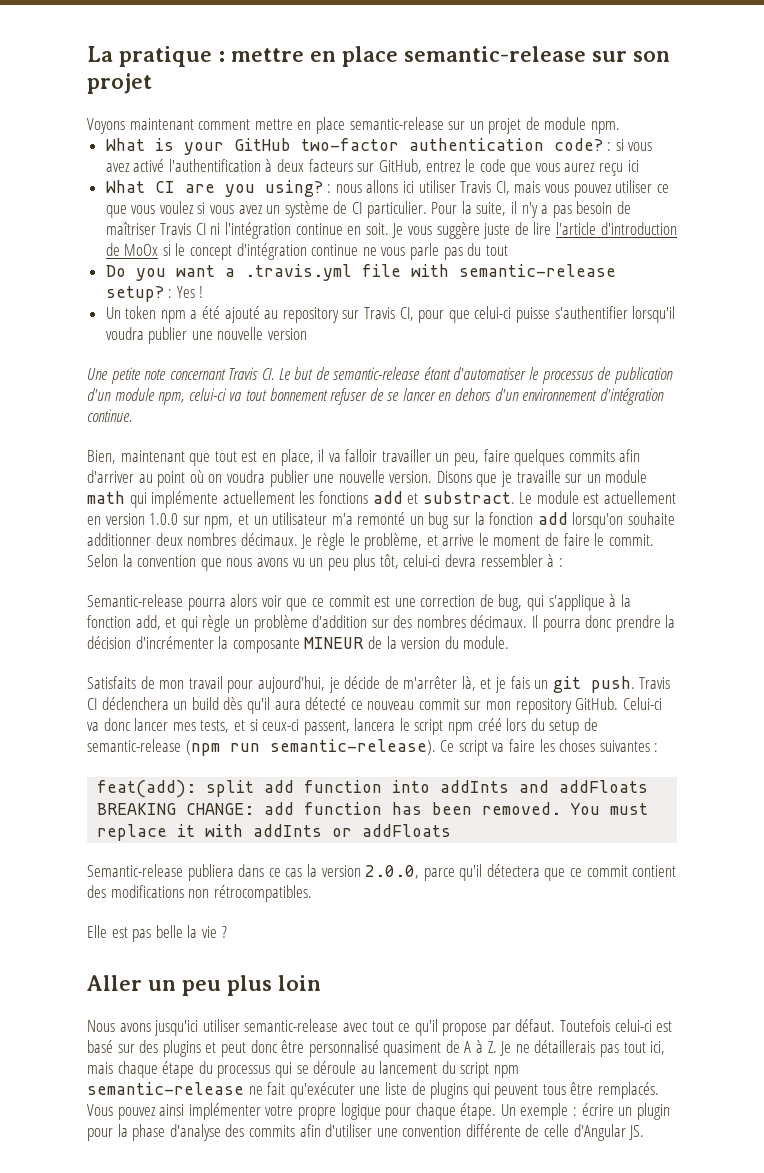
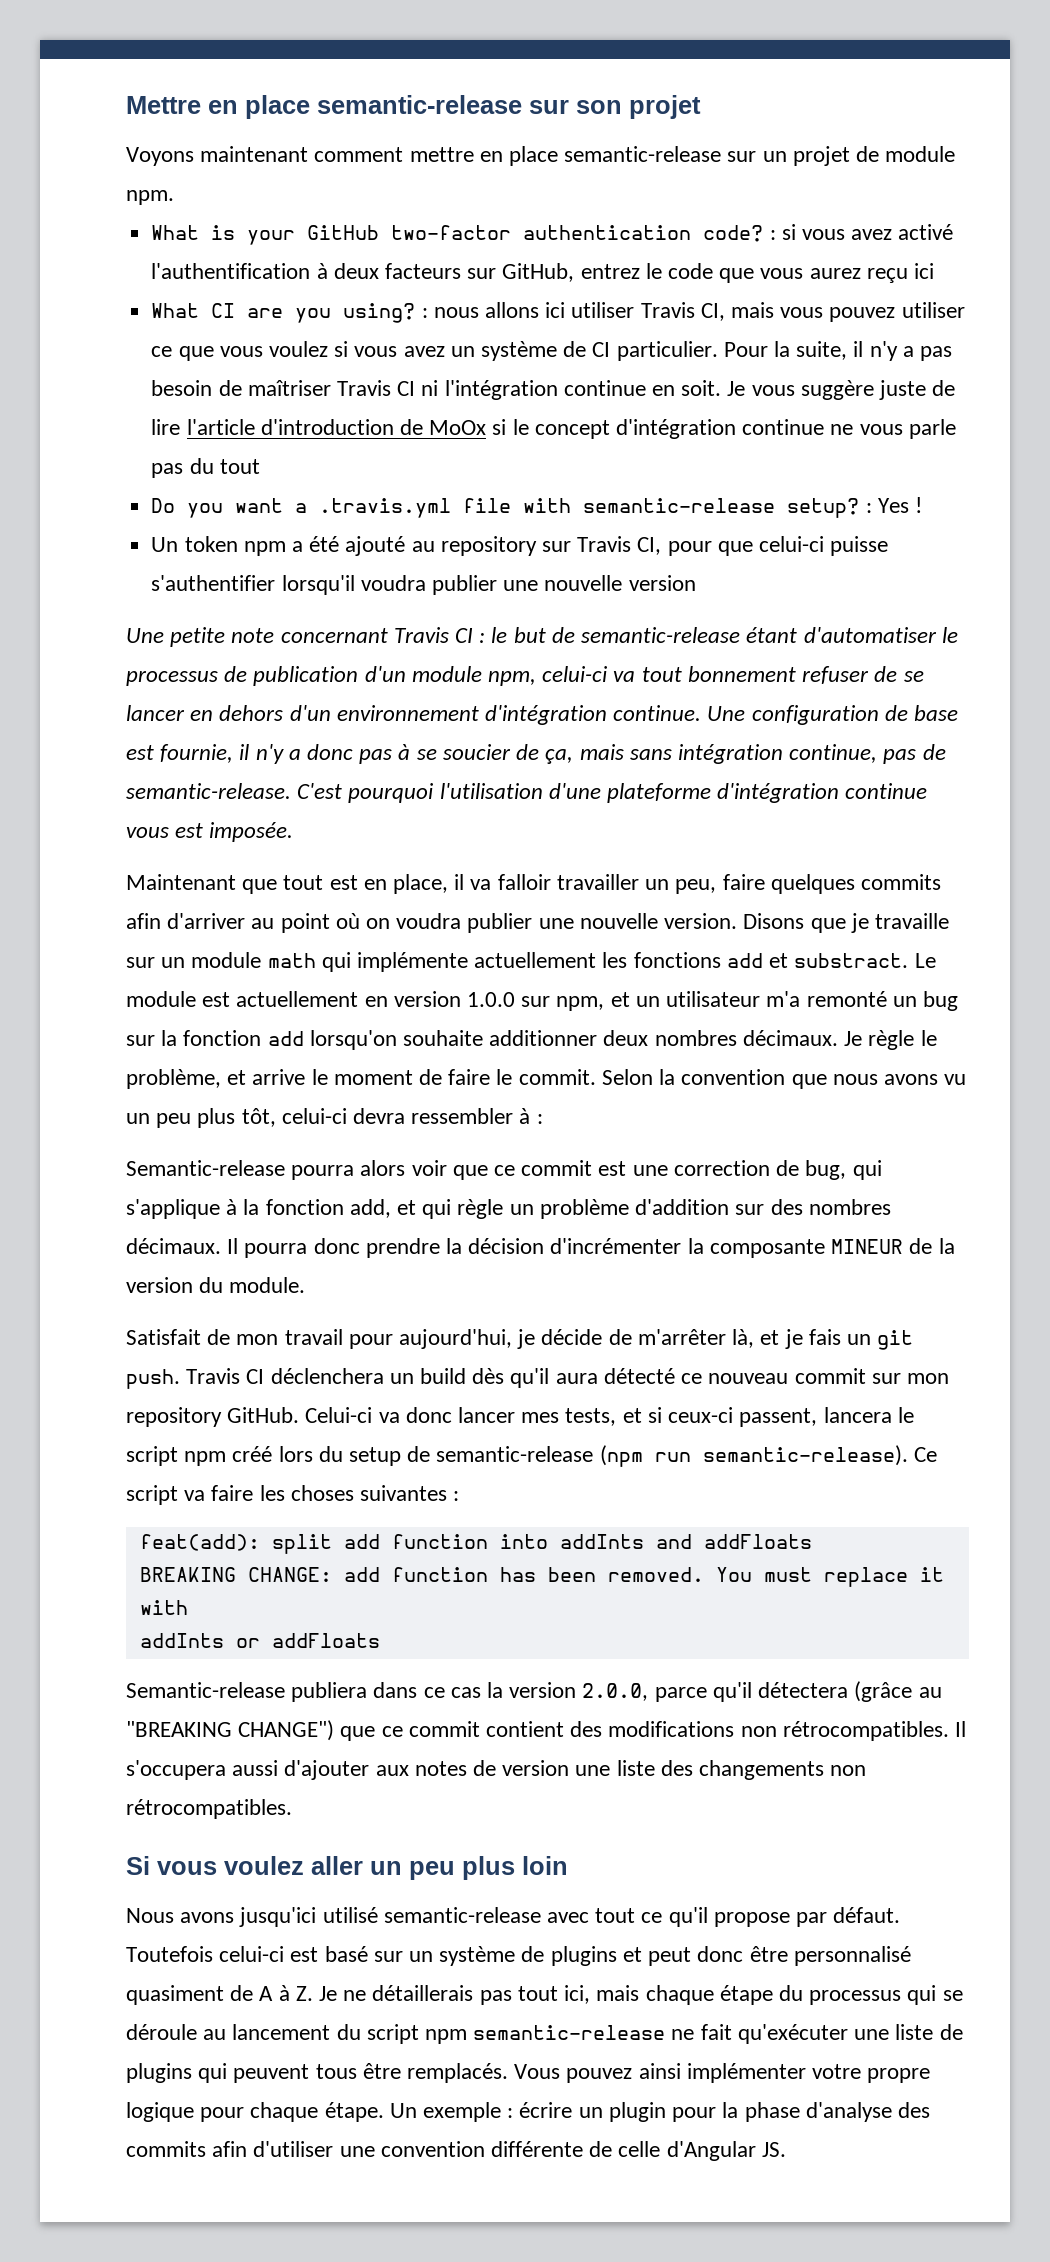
- La pratique : mettre en place semantic-release sur son projet
+ Mettre en place semantic-release sur son projet
- Une petite note concernant Travis CI. Le but de semantic-release étant d'automatiser le processus de publication d'un module npm, celui-ci va tout bonnement refuser de se lancer en dehors d'un environnement d'intégration continue.
- Bien, maintenant que tout est en place, il va falloir travailler un peu, faire quelques commits afin d'arriver au point où on voudra publier une nouvelle version.
+ Une petite note concernant Travis CI : le but de semantic-release étant d'automatiser le processus de publication d'un module npm, celui-ci va tout bonnement refuser de se lancer en dehors d'un environnement d'intégration continue. Une configuration de base est fournie, il n'y a donc pas à se soucier de ça, mais sans intégration continue, pas de semantic-release. C'est pourquoi l'utilisation d'une plateforme d'intégration continue vous est imposée.
+ Maintenant que tout est en place, il va falloir travailler un peu, faire quelques commits afin d'arriver au point où on voudra publier une nouvelle version.
- Satisfaits de mon travail pour aujourd'hui, je décide de m'arrêter là, et je fais un git push.
+ Satisfait de mon travail pour aujourd'hui, je décide de m'arrêter là, et je fais un git push.
- You must replace it with addInts or addFloats
+ You must replace it with
+ addInts or addFloats
- Semantic-release publiera dans ce cas la version 2.0.0, parce qu'il détectera que ce commit contient des modifications non rétrocompatibles.
- Elle est pas belle la vie ?
- Aller un peu plus loin
+ Semantic-release publiera dans ce cas la version 2.0.0, parce qu'il détectera (grâce au "BREAKING CHANGE") que ce commit contient des modifications non rétrocompatibles. Il s'occupera aussi d'ajouter aux notes de version une liste des changements non rétrocompatibles.
+ Si vous voulez aller un peu plus loin
- Nous avons jusqu'ici utiliser semantic-release avec tout ce qu'il propose par défaut.
+ Nous avons jusqu'ici utilisé semantic-release avec tout ce qu'il propose par défaut.
- Toutefois celui-ci est basé sur des plugins et peut donc être personnalisé quasiment de A à Z. Je ne détaillerais pas tout ici, mais chaque étape du processus qui se déroule au lancement du script npm semantic-release ne fait qu'exécuter une liste de plugins qui peuvent tous être remplacés.
+ Toutefois celui-ci est basé sur un système de plugins et peut donc être personnalisé quasiment de A à Z. Je ne détaillerais pas tout ici, mais chaque étape du processus qui se déroule au lancement du script npm semantic-release ne fait qu'exécuter une liste de plugins qui peuvent tous être remplacés.

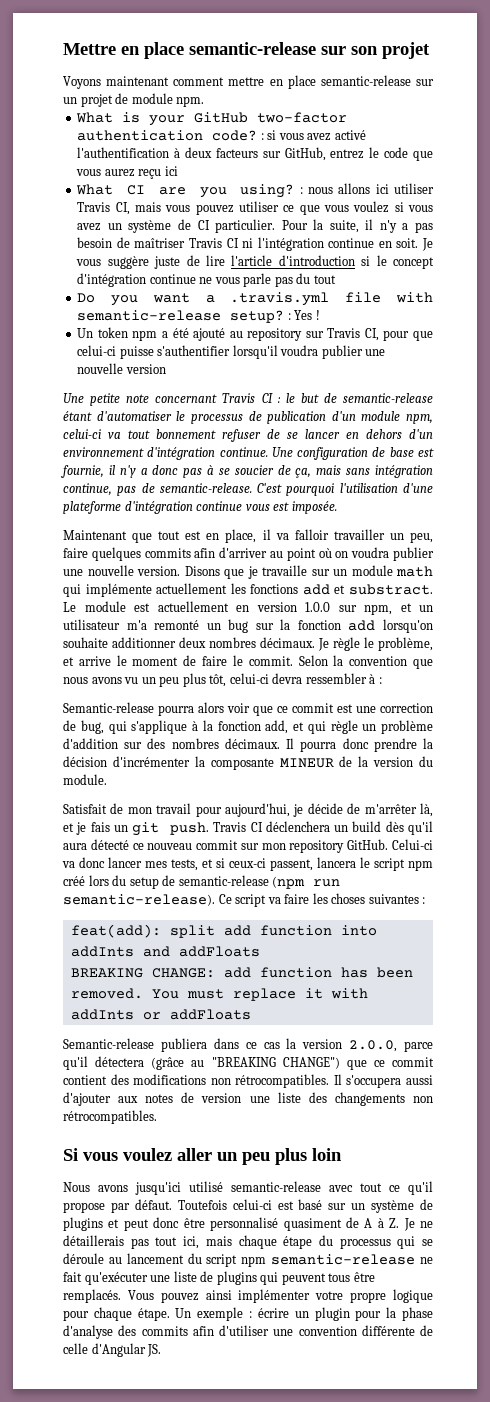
- Je vous suggère juste de lire l'article d'introduction de MoOx si le concept d'intégration continue ne vous parle pas du tout
+ Je vous suggère juste de lire l'article d'introduction si le concept d'intégration continue ne vous parle pas du tout

